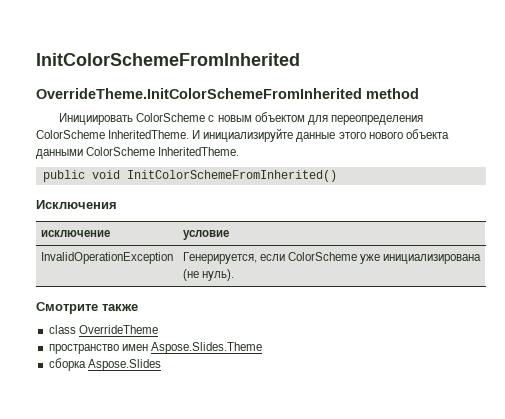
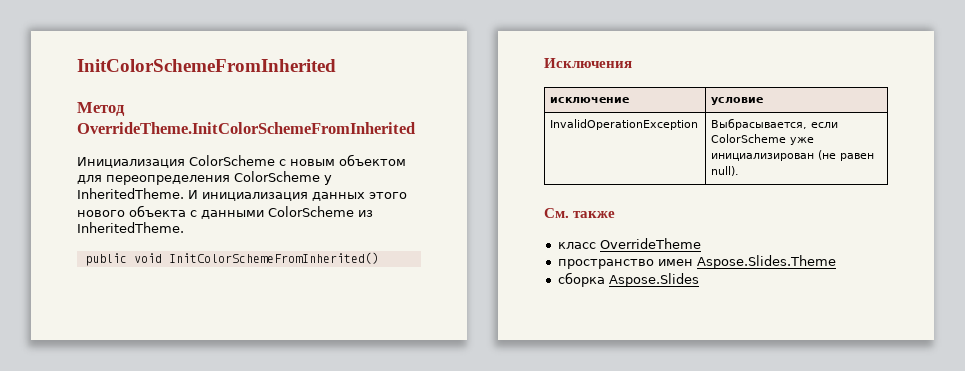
- OverrideTheme.InitColorSchemeFromInherited method
- Инициировать ColorScheme с новым объектом для переопределения ColorScheme InheritedTheme.
+ Метод OverrideTheme.InitColorSchemeFromInherited
+ Инициализация ColorScheme с новым объектом для переопределения ColorScheme у InheritedTheme.
- И инициализируйте данные этого нового объекта данными ColorScheme InheritedTheme.
+ И инициализация данных этого нового объекта с данными ColorScheme из InheritedTheme.
- InvalidOperationException | Генерируется, если ColorScheme уже инициализирована (не нуль).
- Смотрите также
+ InvalidOperationException | Выбрасывается, если ColorScheme уже инициализирован (не равен null).
+ См. также
- class OverrideTheme
+ класс OverrideTheme

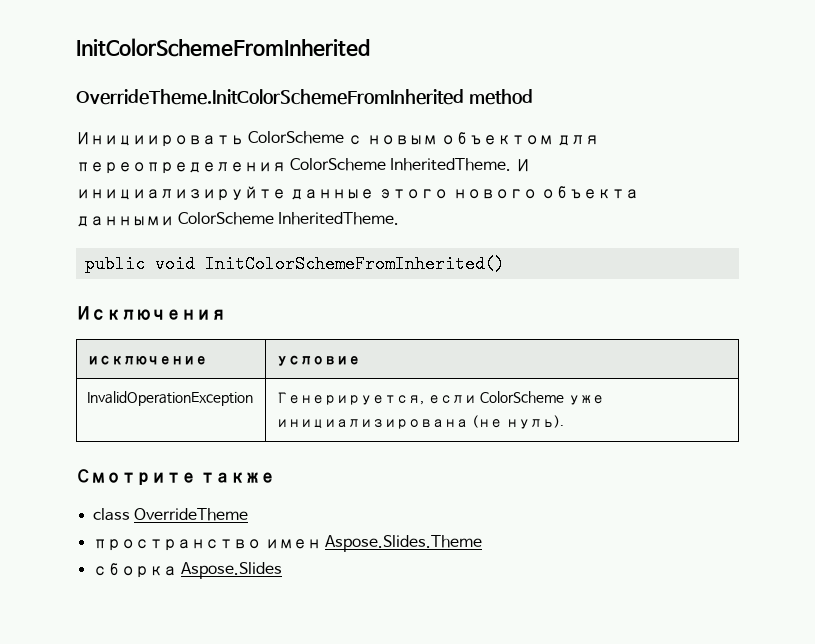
- Метод OverrideTheme.InitColorSchemeFromInherited
- Инициализация ColorScheme с новым объектом для переопределения ColorScheme у InheritedTheme.
+ OverrideTheme.InitColorSchemeFromInherited method
+ Инициировать ColorScheme с новым объектом для переопределения ColorScheme InheritedTheme.
- И инициализация данных этого нового объекта с данными ColorScheme из InheritedTheme.
+ И инициализируйте данные этого нового объекта данными ColorScheme InheritedTheme.
- InvalidOperationException | Выбрасывается, если ColorScheme уже инициализирован (не равен null).
- См. также
+ InvalidOperationException | Генерируется, если ColorScheme уже инициализирована (не нуль).
+ Смотрите также
- класс OverrideTheme
+ class OverrideTheme

